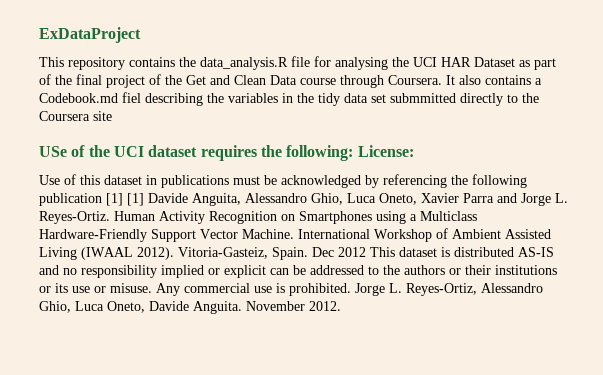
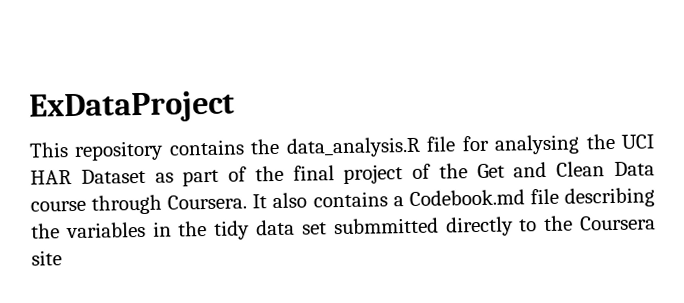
- It also contains a Codebook.md fiel describing the variables in the tidy data set submmitted directly to the Coursera site
+ It also contains a Codebook.md file describing the variables in the tidy data set submmitted directly to the Coursera site
- USe of the UCI dataset requires the following: License:
- Use of this dataset in publications must be acknowledged by referencing the following publication [1] [1] Davide Anguita, Alessandro Ghio, Luca Oneto, Xavier Parra and Jorge L. Reyes-Ortiz. Human Activity Recognition on Smartphones using a Multiclass Hardware-Friendly Support Vector Machine. International Workshop of Ambient Assisted Living (IWAAL 2012). Vitoria-Gasteiz, Spain. Dec 2012 This dataset is distributed AS-IS and no responsibility implied or explicit can be addressed to the authors or their institutions or its use or misuse. Any commercial use is prohibited. Jorge L. Reyes-Ortiz, Alessandro Ghio, Luca Oneto, Davide Anguita. November 2012.

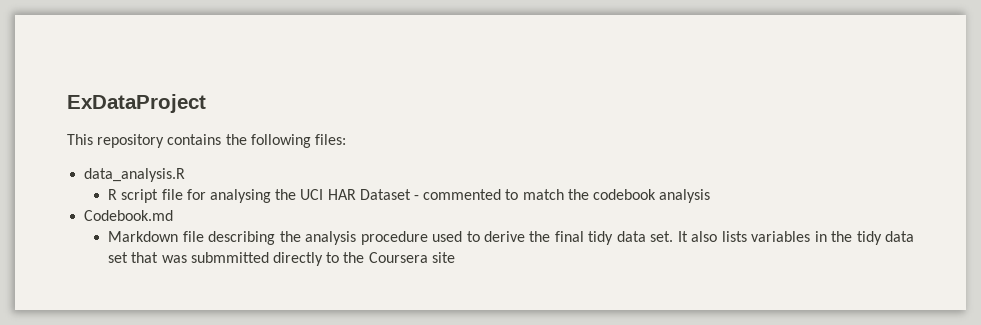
- This repository contains the data_analysis.R file for analysing the UCI HAR Dataset as part of the final project of the Get and Clean Data course through Coursera. It also contains a Codebook.md file describing the variables in the tidy data set submmitted directly to the Coursera site
+ This repository contains the following files:
+ data_analysis.R
+ R script file for analysing the UCI HAR Dataset - commented to match the codebook analysis
+ Codebook.md
+ Markdown file describing the analysis procedure used to derive the final tidy data set. It also lists variables in the tidy data set that was submmitted directly to the Coursera site

